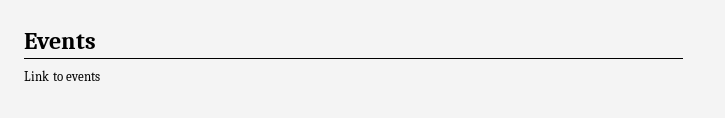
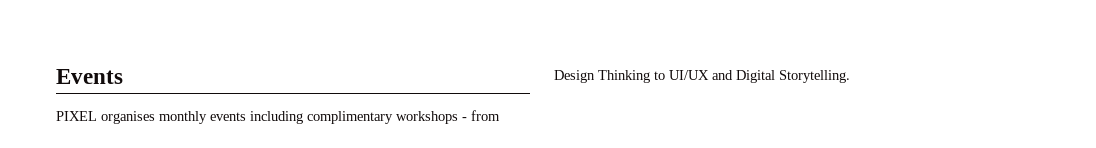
- Link to events
+ PIXEL organises monthly events including complimentary workshops - from Design Thinking to UI/UX and Digital Storytelling.

